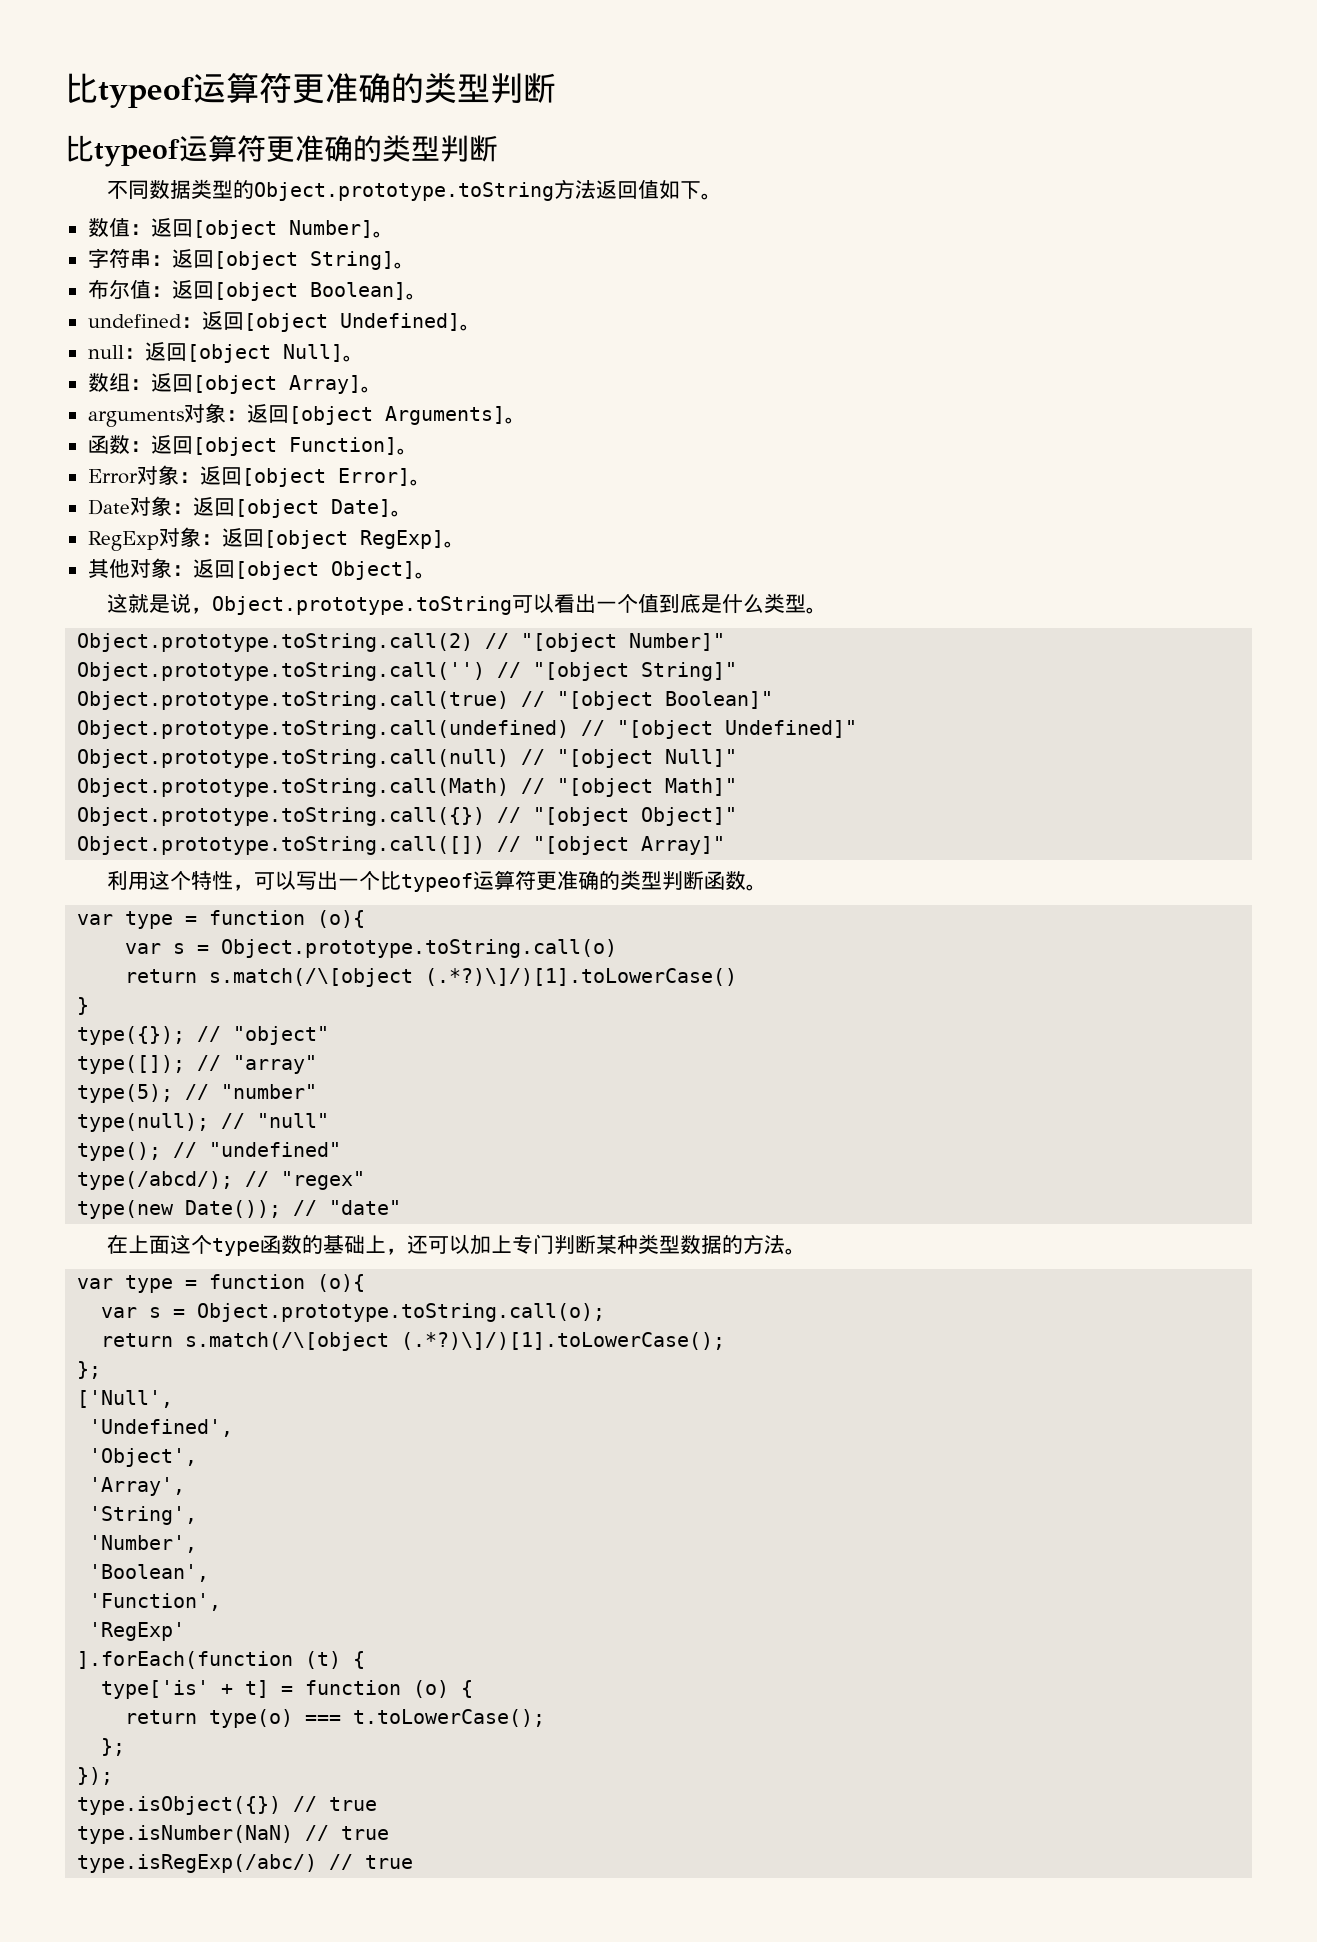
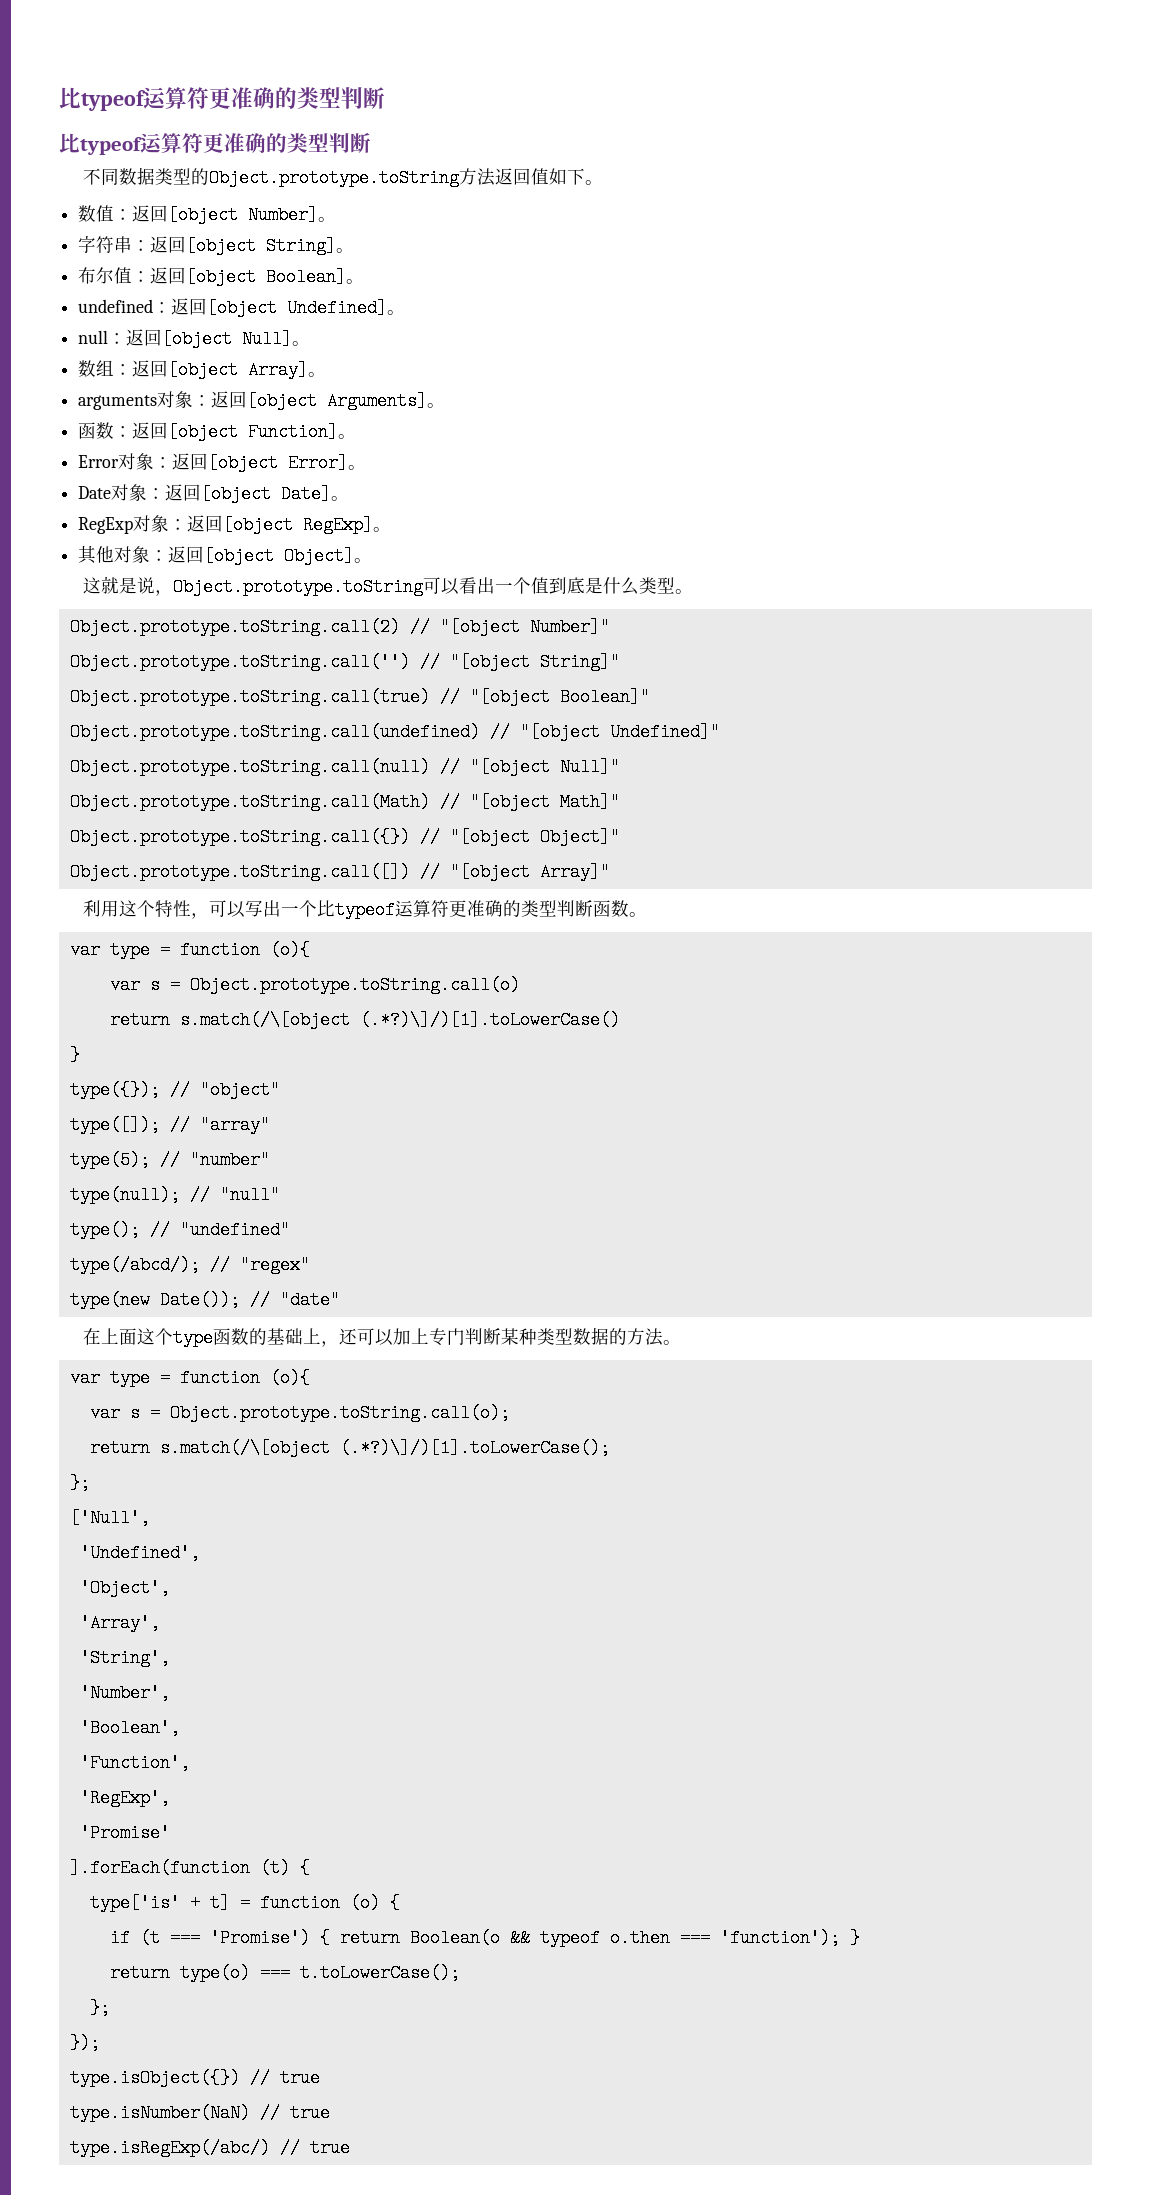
- 'RegExp'
+ 'RegExp',
+ 'Promise'
+ if (t === 'Promise') { return Boolean(o && typeof o.then === 'function'); }

